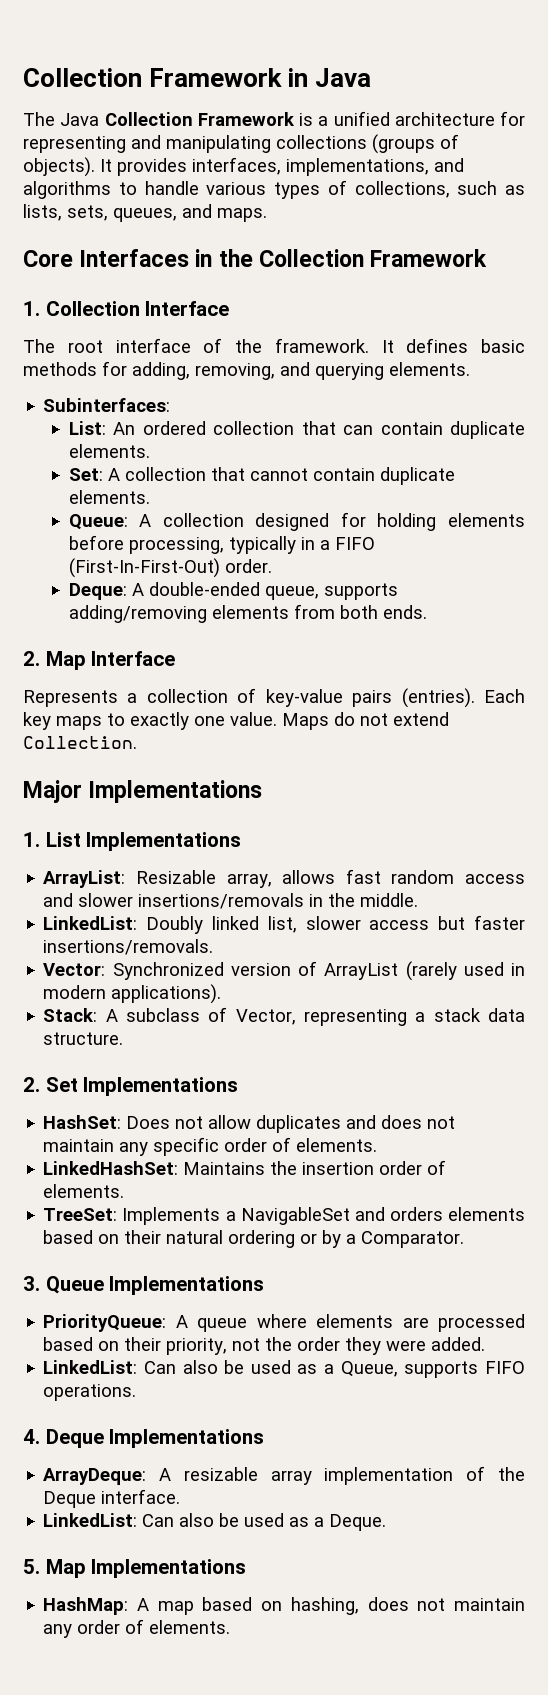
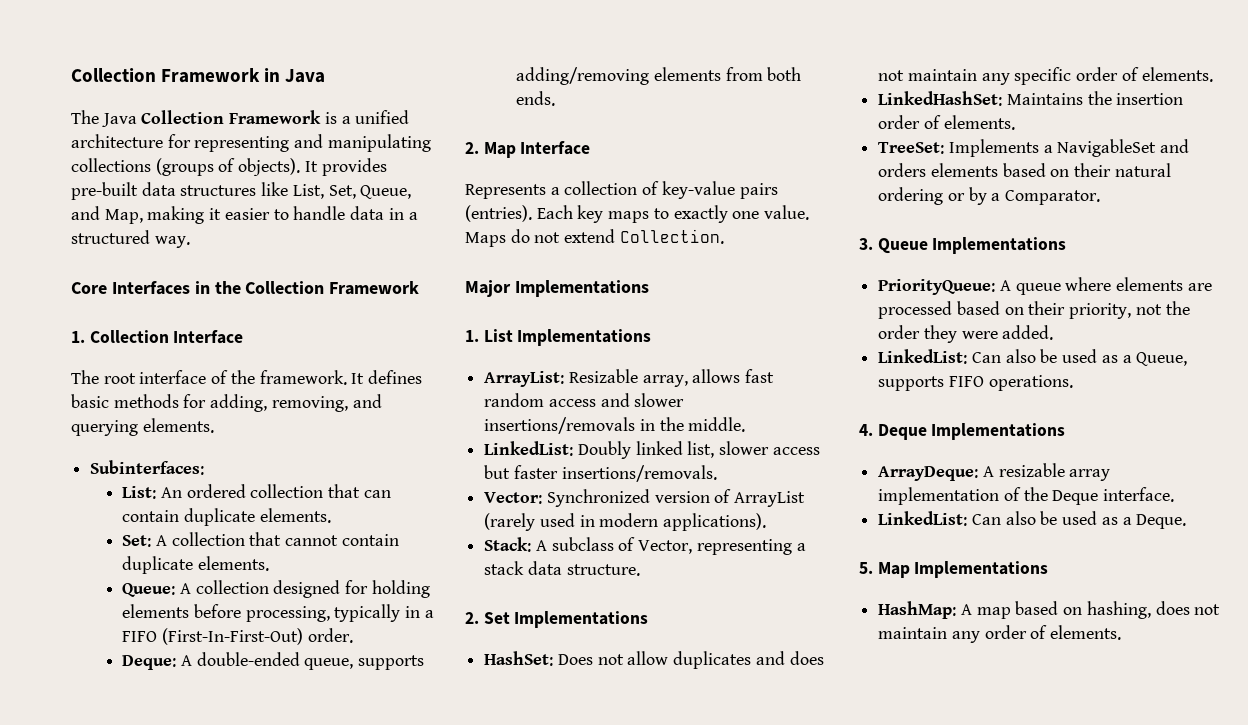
- It provides interfaces, implementations, and algorithms to handle various types of collections, such as lists, sets, queues, and maps.
+ It provides pre-built data structures like List, Set, Queue, and Map, making it easier to handle data in a structured way.

